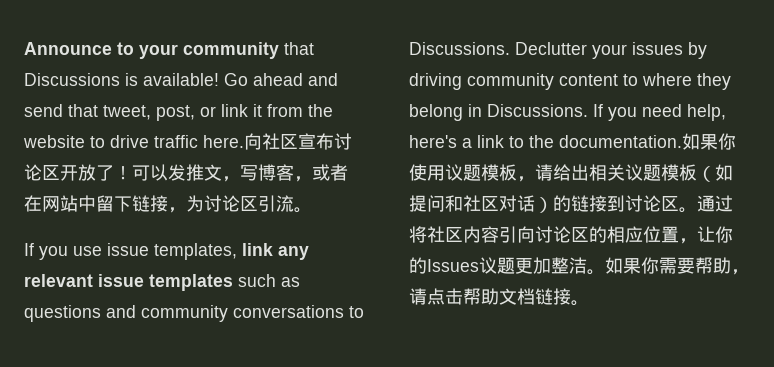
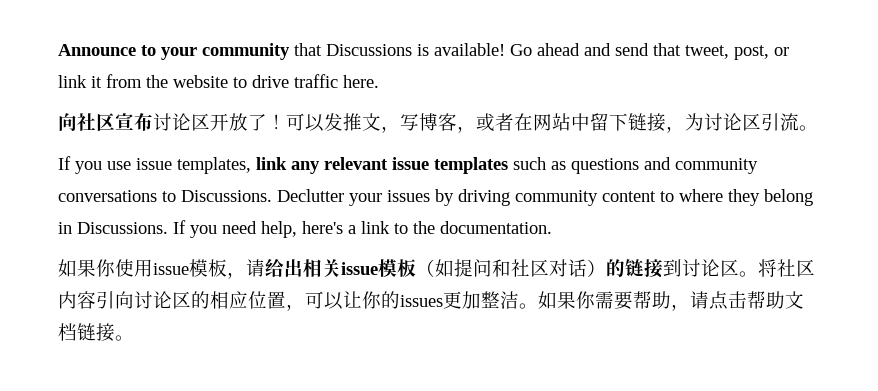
- Go ahead and send that tweet, post, or link it from the website to drive traffic here.向社区宣布讨论区开放了！
+ Go ahead and send that tweet, post, or link it from the website to drive traffic here.
+ 向社区宣布讨论区开放了！
- If you need help, here's a link to the documentation.如果你使用议题模板，请给出相关议题模板（如提问和社区对话）的链接到讨论区。
+ If you need help, here's a link to the documentation.
+ 如果你使用issue模板，请给出相关issue模板（如提问和社区对话）的链接到讨论区。
- 通过将社区内容引向讨论区的相应位置，让你的Issues议题更加整洁。
+ 将社区内容引向讨论区的相应位置，可以让你的issues更加整洁。

